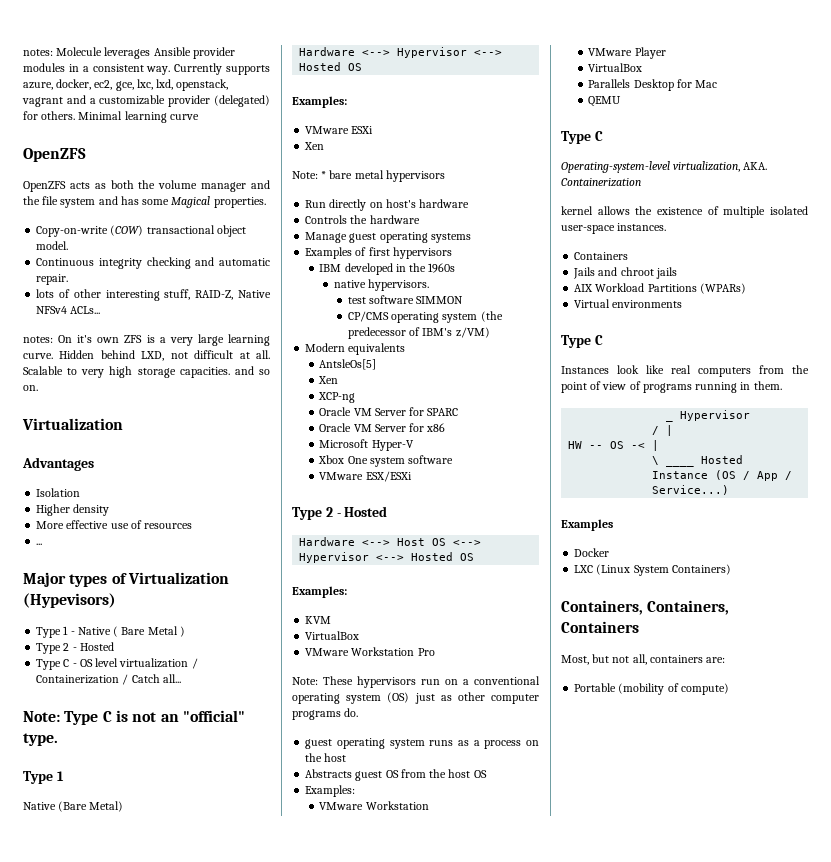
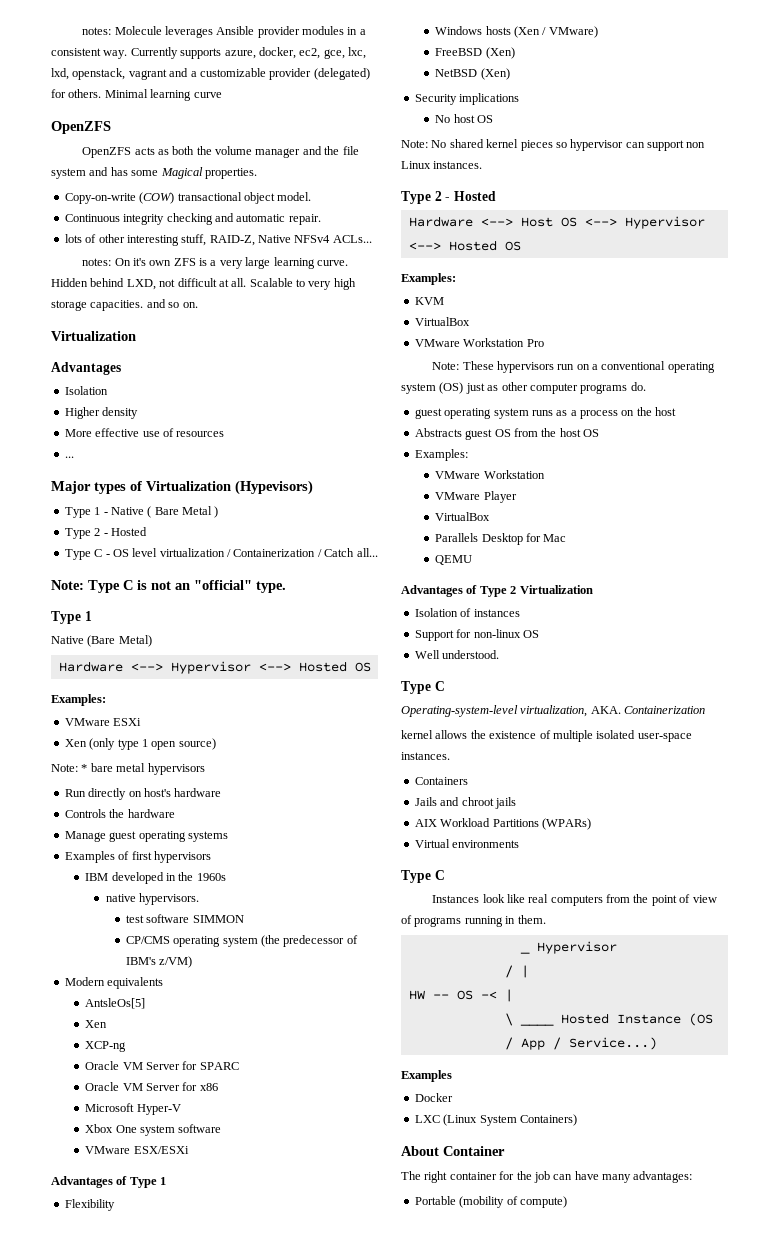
  VMware ESXi
- Xen
+ Xen (only type 1 open source)
+ Advantages of Type 1
+ Flexibility
+ Windows hosts (Xen / VMware)
+ FreeBSD (Xen)
+ NetBSD (Xen)
+ Security implications
+ No host OS
+ Note: No shared kernel pieces so hypervisor can support non Linux instances.
+ Advantages of Type 2 Virtualization
+ Isolation of instances
+ Support for non-linux OS
+ Well understood.
- Containers, Containers, Containers
- Most, but not all, containers are:
+ About Container
+ The right container for the job can have many advantages:

